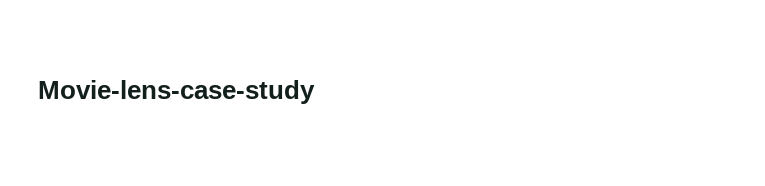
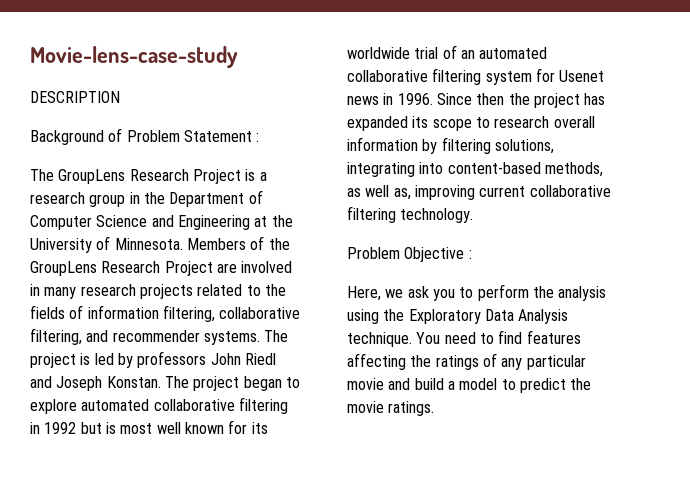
+ DESCRIPTION
+ Background of Problem Statement :
+ The GroupLens Research Project is a research group in the Department of Computer Science and Engineering at the University of Minnesota. Members of the GroupLens Research Project are involved in many research projects related to the fields of information filtering, collaborative filtering, and recommender systems. The project is led by professors John Riedl and Joseph Konstan. The project began to explore automated collaborative filtering in 1992 but is most well known for its worldwide trial of an automated collaborative filtering system for Usenet news in 1996. Since then the project has expanded its scope to research overall information by filtering solutions, integrating into content-based methods, as well as, improving current collaborative filtering technology.
+ Problem Objective :
+ Here, we ask you to perform the analysis using the Exploratory Data Analysis technique. You need to find features affecting the ratings of any particular movie and build a model to predict the movie ratings.

